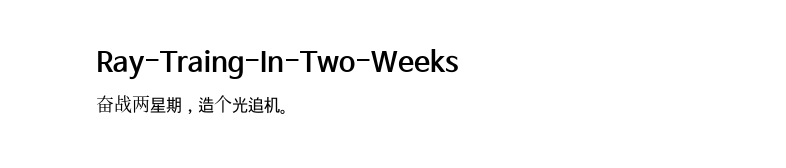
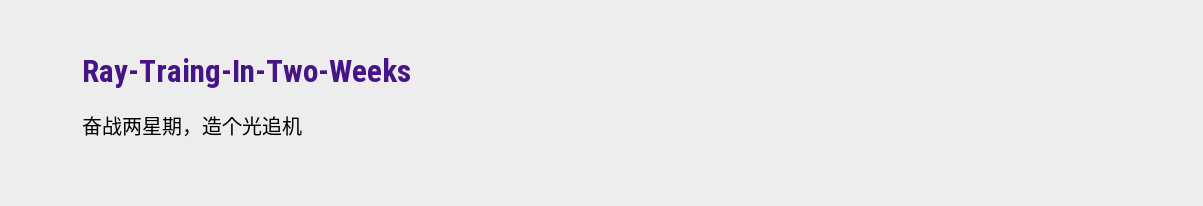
- 奋战两星期，造个光追机。
+ 奋战两星期，造个光追机

